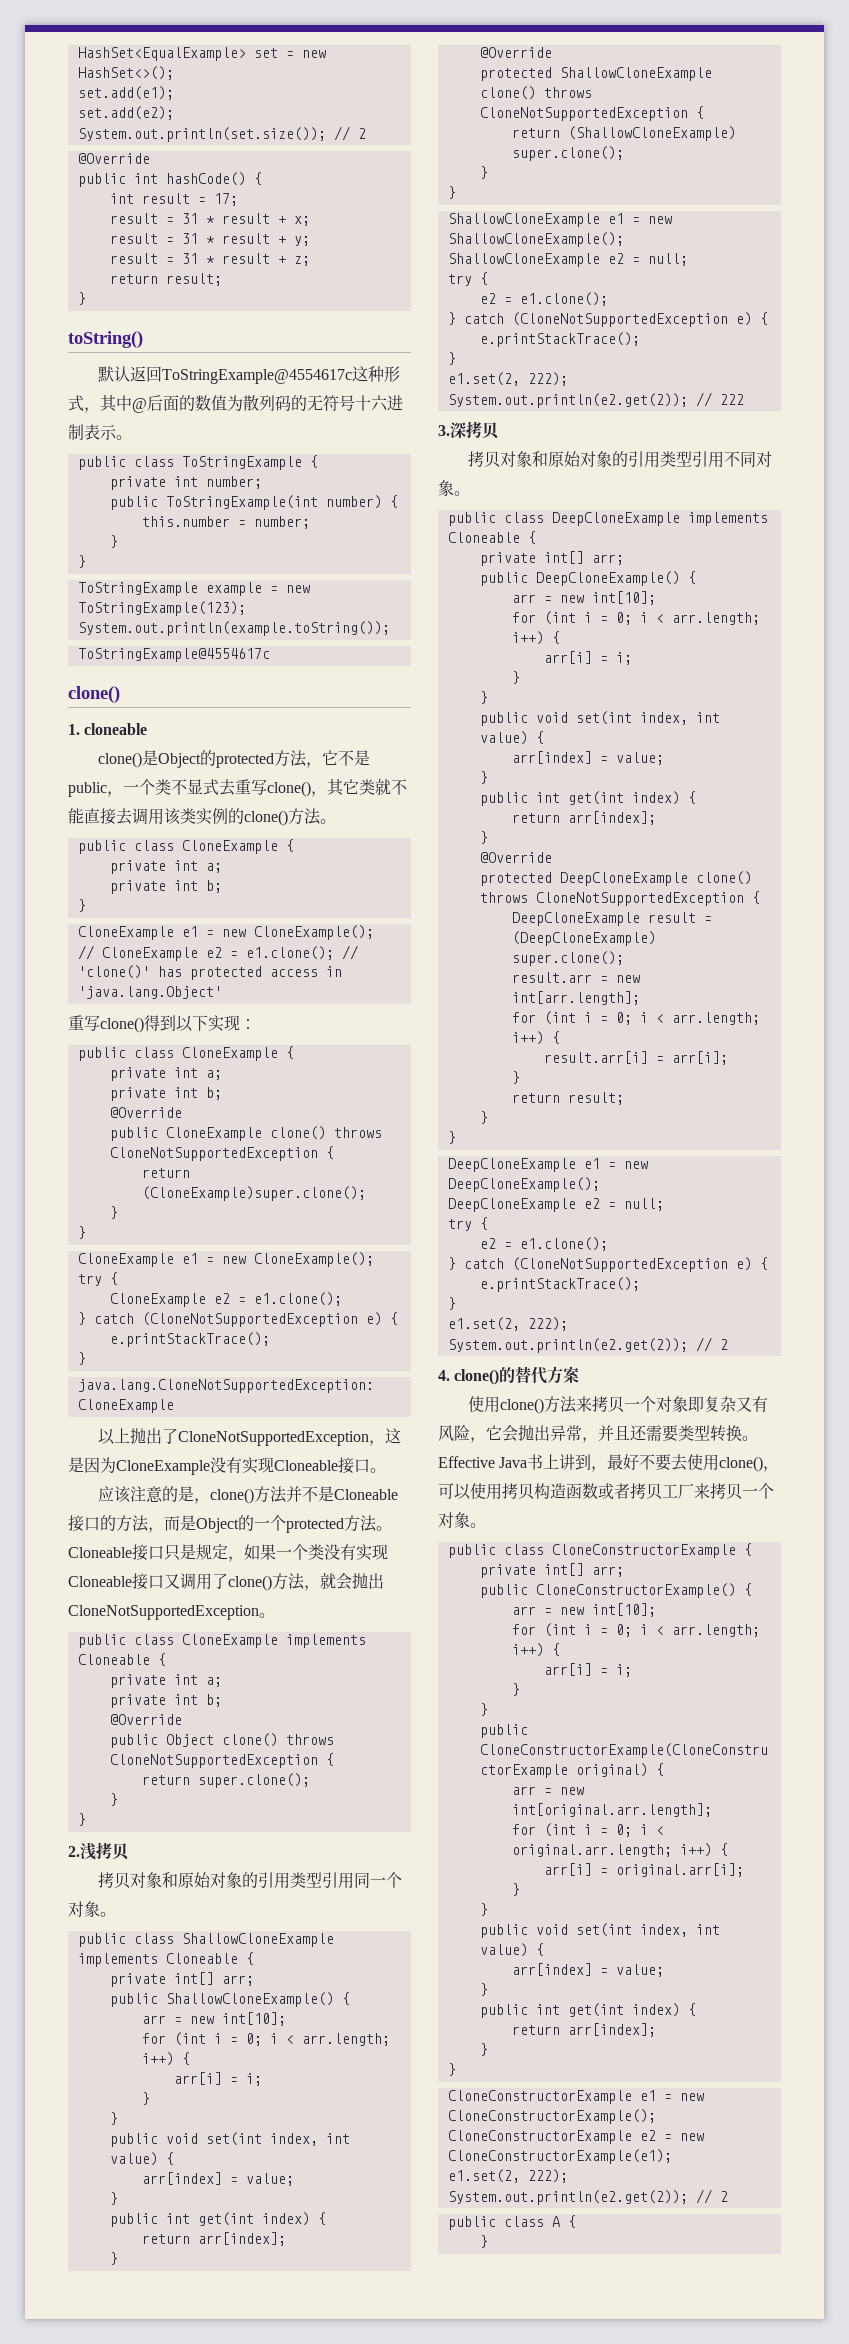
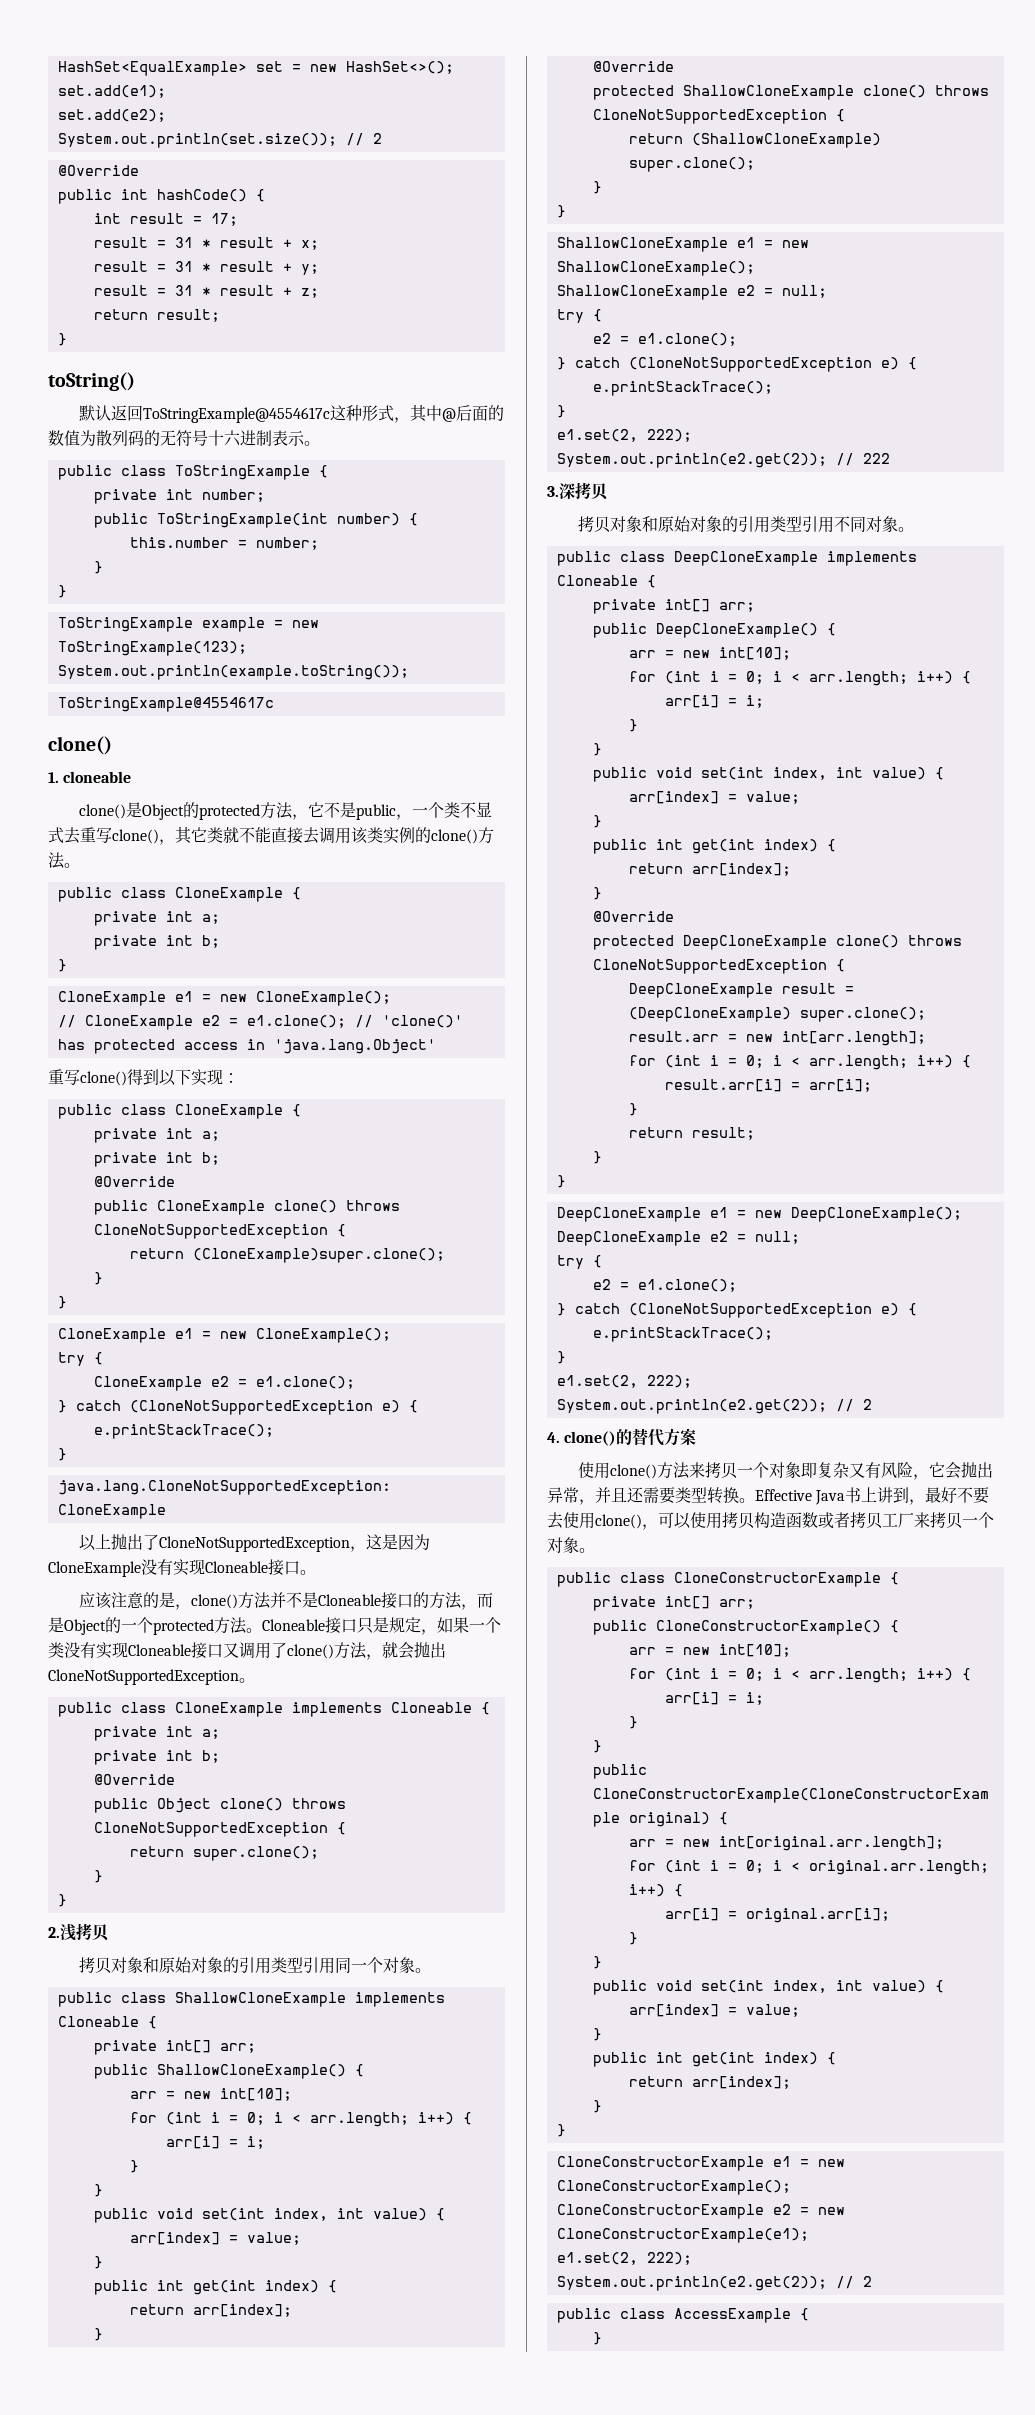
- public class A {
+ public class AccessExample {

